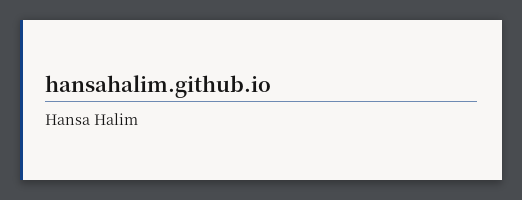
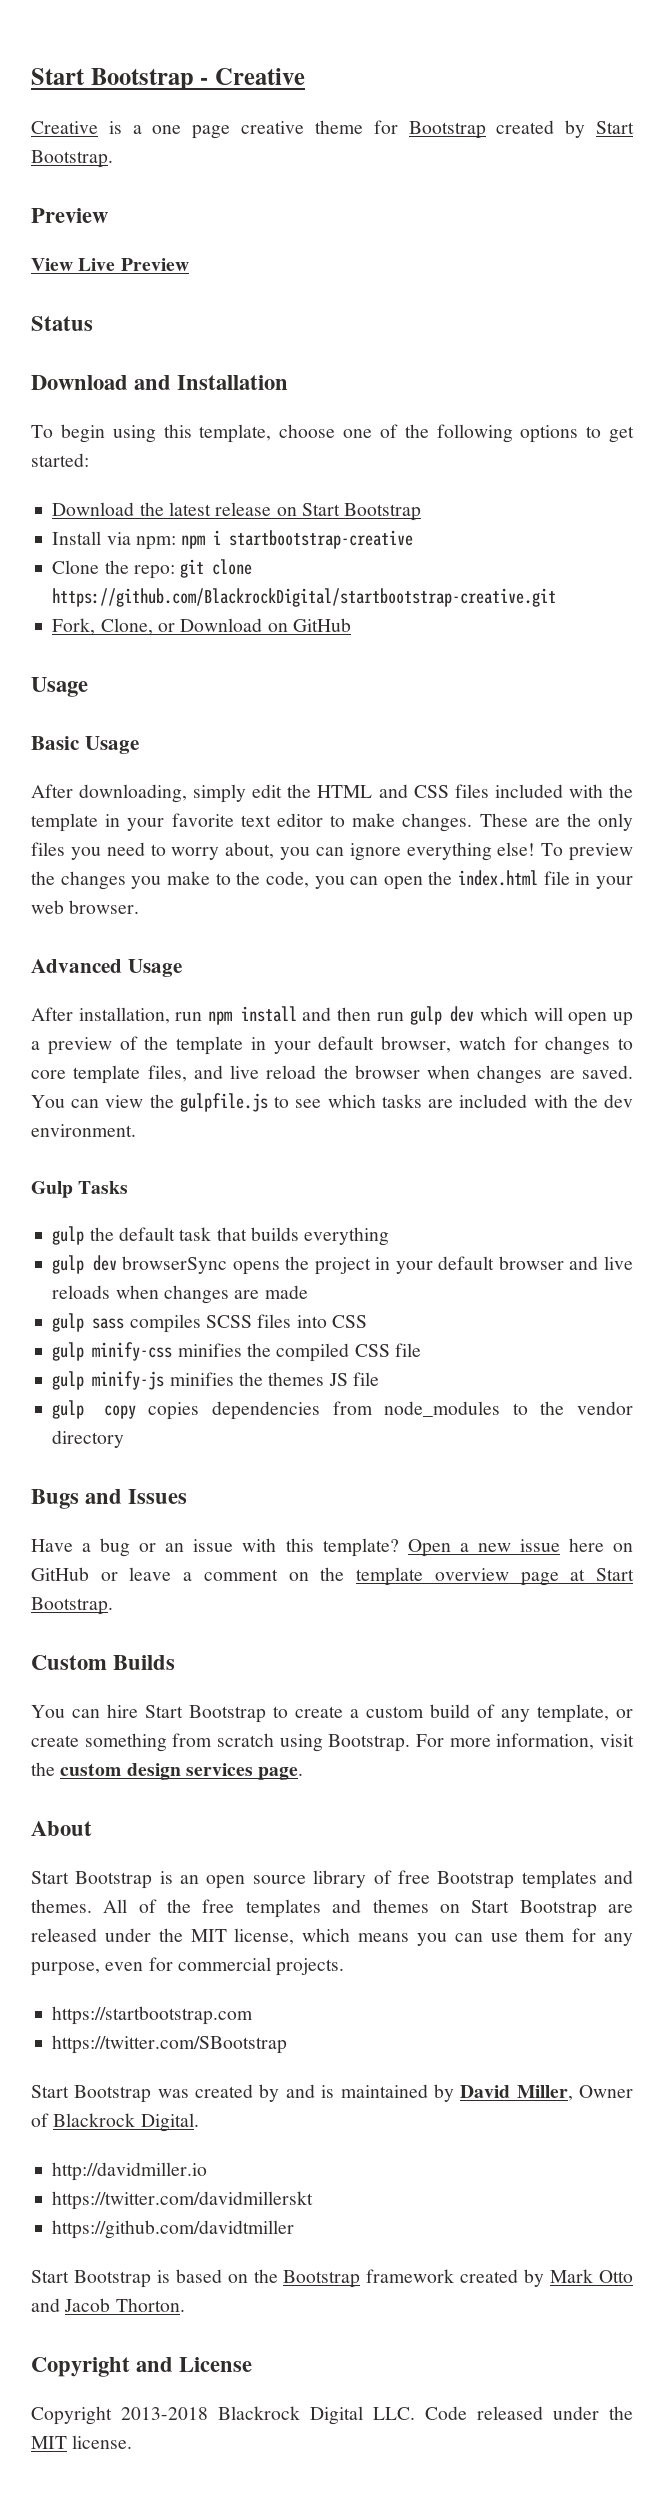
- hansahalim.github.io
- Hansa Halim
+ Start Bootstrap - Creative
+ Creative is a one page creative theme for Bootstrap created by Start Bootstrap.
+ Preview
+ View Live Preview
+ Status
+ Download and Installation
+ To begin using this template, choose one of the following options to get started:
+ Download the latest release on Start Bootstrap
+ Install via npm: npm i startbootstrap-creative
+ Clone the repo: git clone https://github.com/BlackrockDigital/startbootstrap-creative.git
+ Fork, Clone, or Download on GitHub
+ Usage
+ Basic Usage
+ After downloading, simply edit the HTML and CSS files included with the template in your favorite text editor to make changes. These are the only files you need to worry about, you can ignore everything else! To preview the changes you make to the code, you can open the index.html file in your web browser.
+ Advanced Usage
+ After installation, run npm install and then run gulp dev which will open up a preview of the template in your default browser, watch for changes to core template files, and live reload the browser when changes are saved. You can view the gulpfile.js to see which tasks are included with the dev environment.
+ Gulp Tasks
+ gulp the default task that builds everything
+ gulp dev browserSync opens the project in your default browser and live reloads when changes are made
+ gulp sass compiles SCSS files into CSS
+ gulp minify-css minifies the compiled CSS file
+ gulp minify-js minifies the themes JS file
+ gulp copy copies dependencies from node_modules to the vendor directory
+ Bugs and Issues
+ Have a bug or an issue with this template? Open a new issue here on GitHub or leave a comment on the template overview page at Start Bootstrap.
+ Custom Builds
+ You can hire Start Bootstrap to create a custom build of any template, or create something from scratch using Bootstrap. For more information, visit the custom design services page.
+ About
+ Start Bootstrap is an open source library of free Bootstrap templates and themes. All of the free templates and themes on Start Bootstrap are released under the MIT license, which means you can use them for any purpose, even for commercial projects.
+ https://startbootstrap.com
+ https://twitter.com/SBootstrap
+ Start Bootstrap was created by and is maintained by David Miller, Owner of Blackrock Digital.
+ http://davidmiller.io
+ https://twitter.com/davidmillerskt
+ https://github.com/davidtmiller
+ Start Bootstrap is based on the Bootstrap framework created by Mark Otto and Jacob Thorton.
+ Copyright and License
+ Copyright 2013-2018 Blackrock Digital LLC. Code released under the MIT license.

